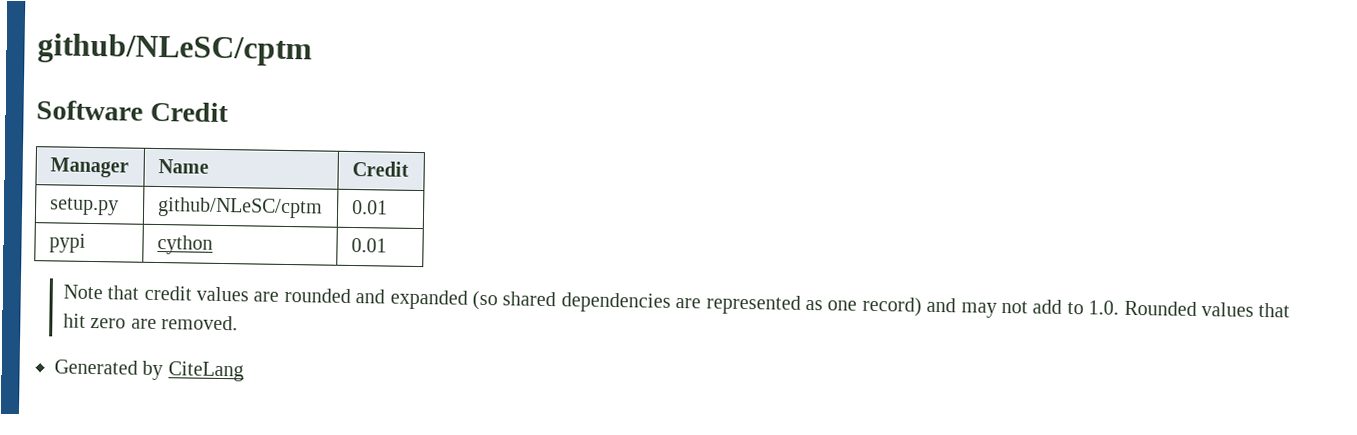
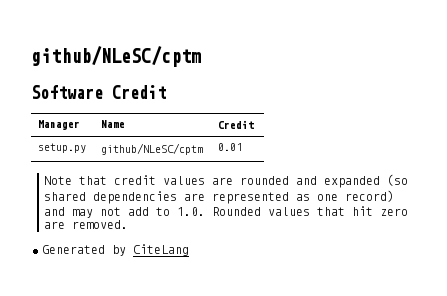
- pypi | cython | 0.01

